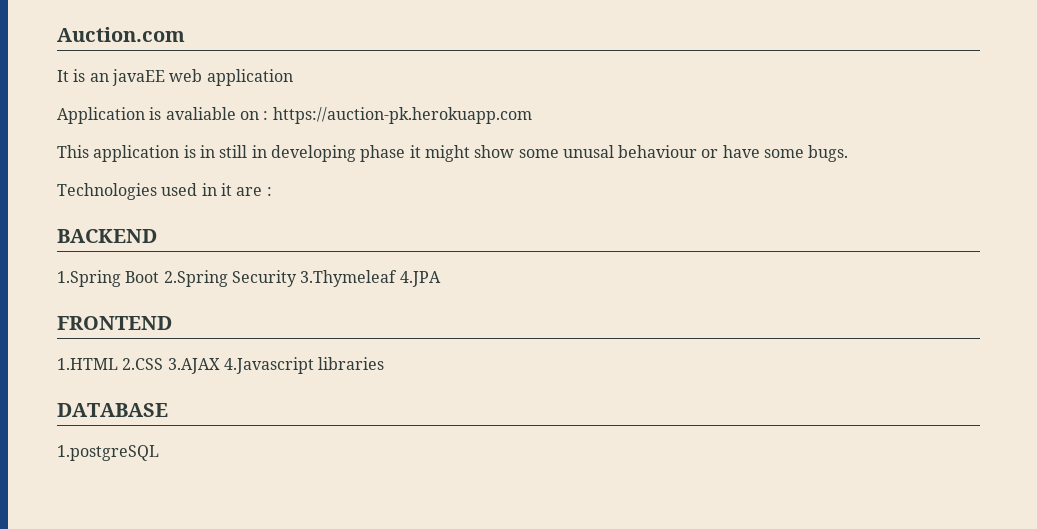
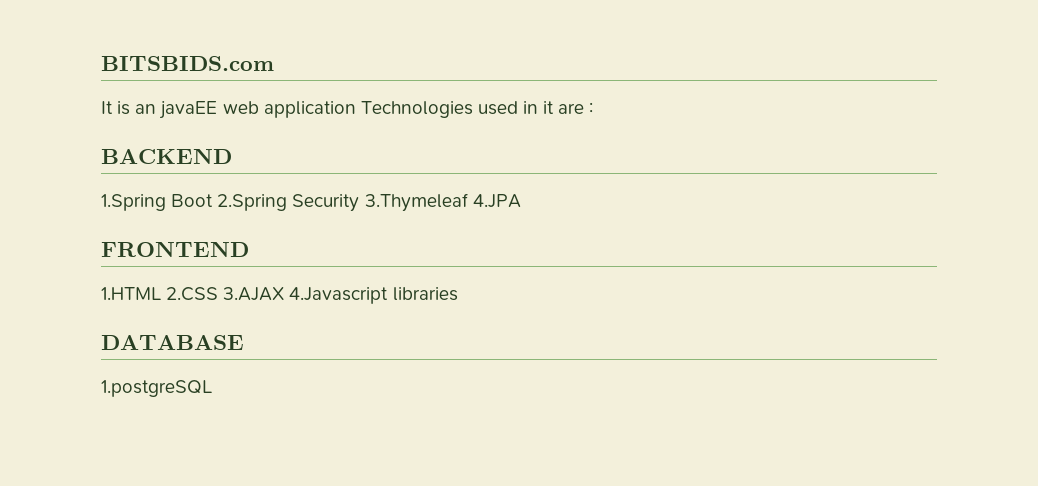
- Auction.com
+ BITSBIDS.com
- It is an javaEE web application
- Application is avaliable on : https://auction-pk.herokuapp.com
- This application is in still in developing phase it might show some unusal behaviour or have some bugs.
- Technologies used in it are :
+ It is an javaEE web application Technologies used in it are :

